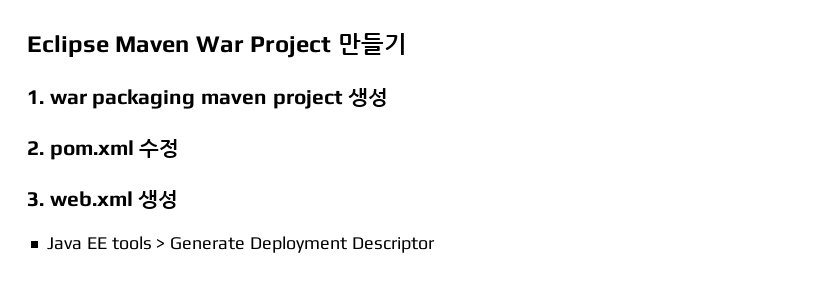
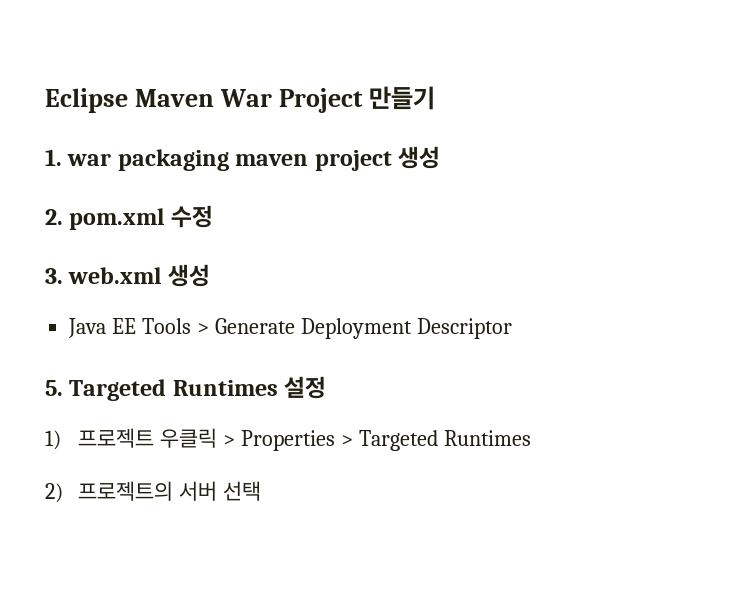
- Java EE tools > Generate Deployment Descriptor
+ Java EE Tools > Generate Deployment Descriptor
+ 5. Targeted Runtimes 설정
+ 1) 프로젝트 우클릭 > Properties > Targeted Runtimes
+ 2) 프로젝트의 서버 선택

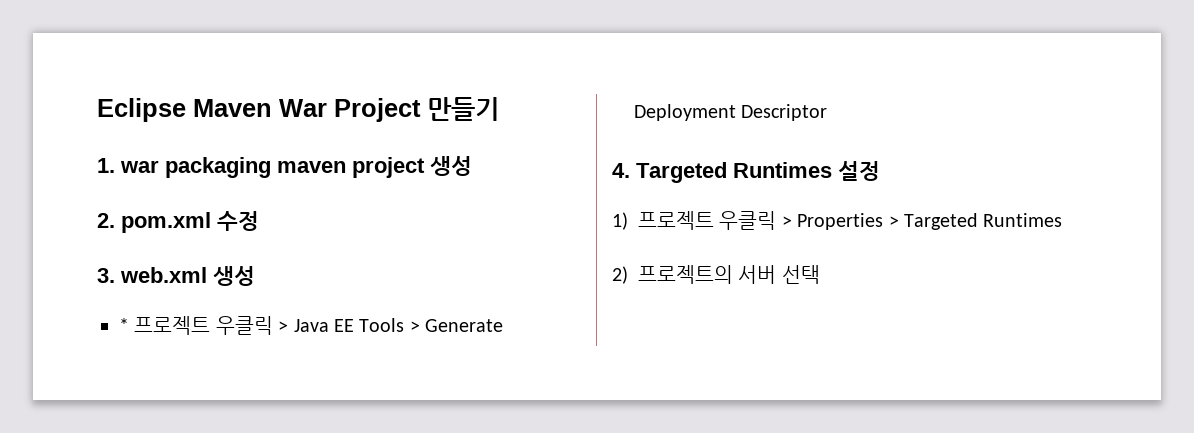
- Java EE Tools > Generate Deployment Descriptor
+ * 프로젝트 우클릭 > Java EE Tools > Generate Deployment Descriptor
- 5. Targeted Runtimes 설정
+ 4. Targeted Runtimes 설정

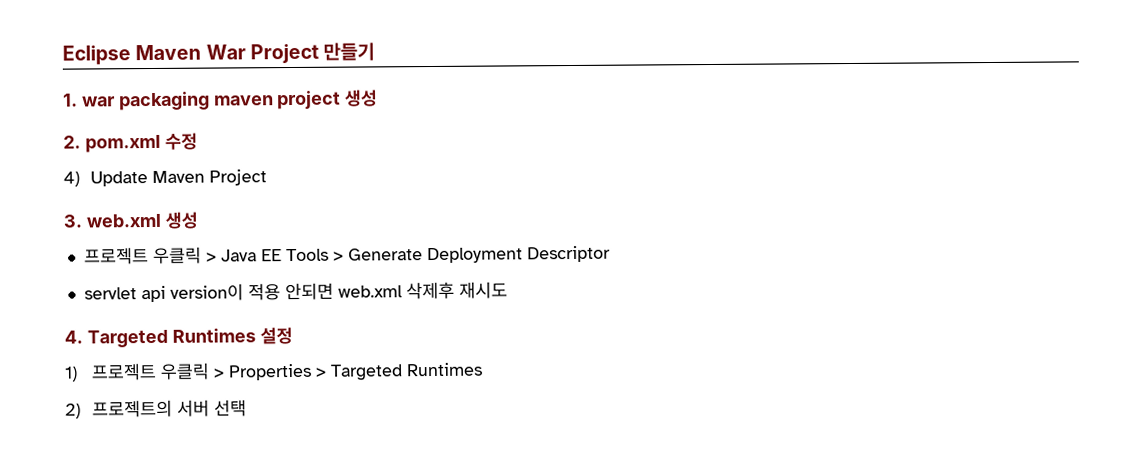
+ 4) Update Maven Project
- * 프로젝트 우클릭 > Java EE Tools > Generate Deployment Descriptor
+ 프로젝트 우클릭 > Java EE Tools > Generate Deployment Descriptor
+ servlet api version이 적용 안되면 web.xml 삭제후 재시도

